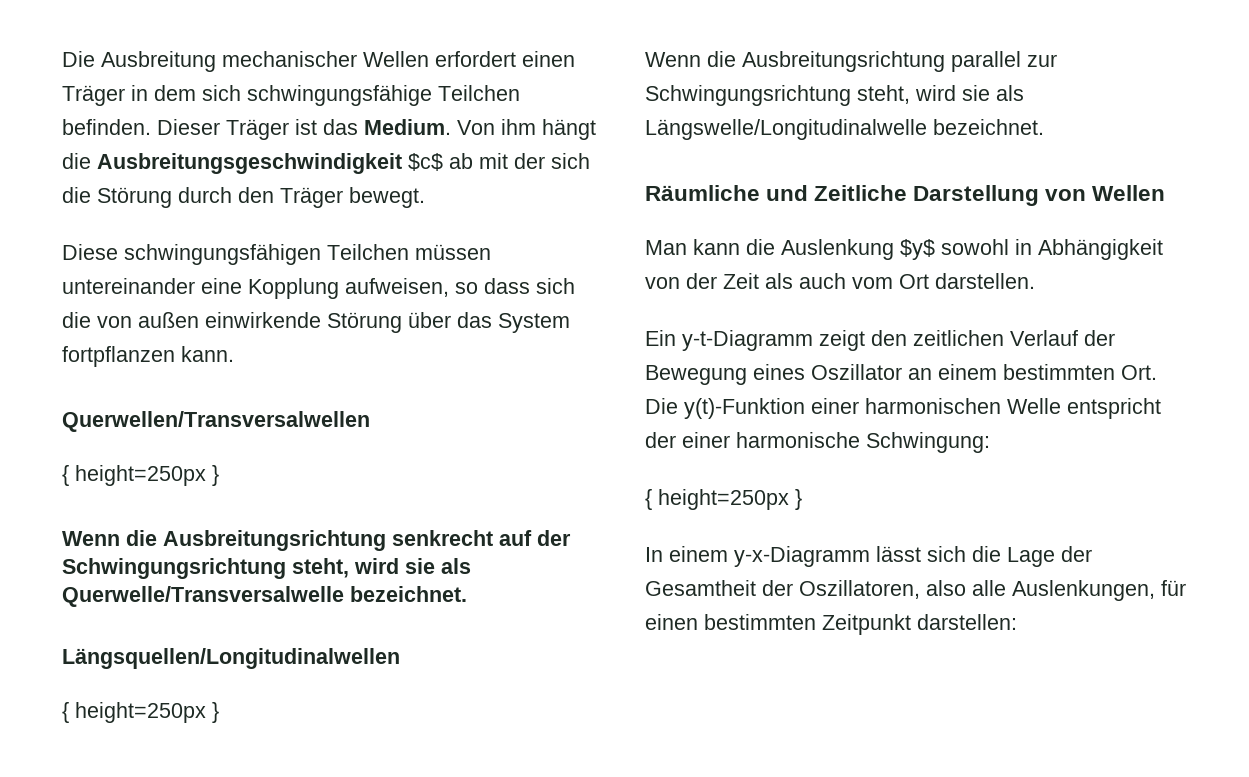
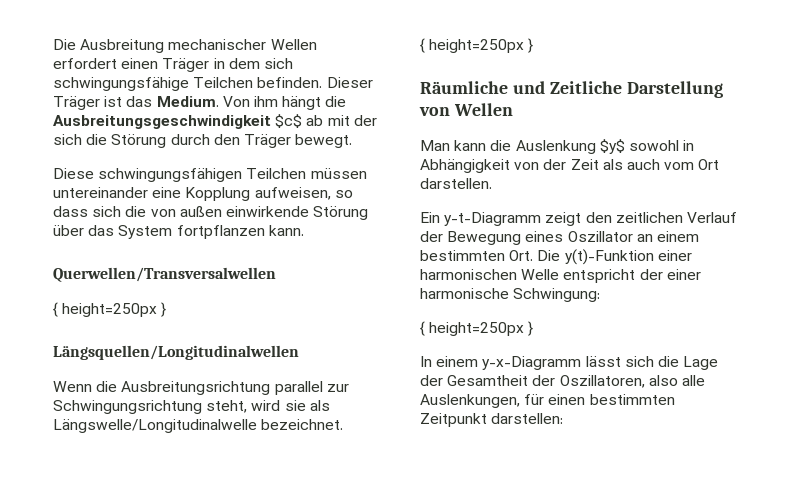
- Wenn die Ausbreitungsrichtung senkrecht auf der Schwingungsrichtung steht, wird sie als Querwelle/Transversalwelle bezeichnet.
  Längsquellen/Longitudinalwellen
- { height=250px }
  Wenn die Ausbreitungsrichtung parallel zur Schwingungsrichtung steht, wird sie als Längswelle/Longitudinalwelle bezeichnet.
+ { height=250px }

